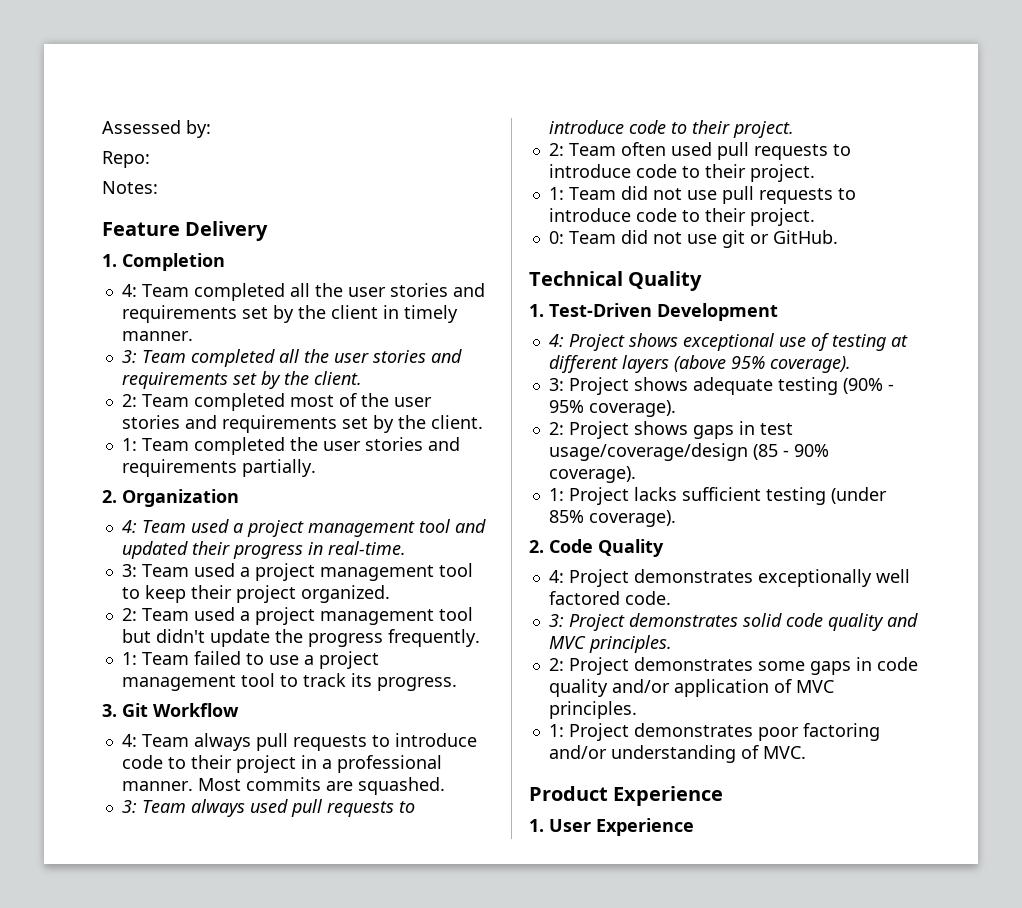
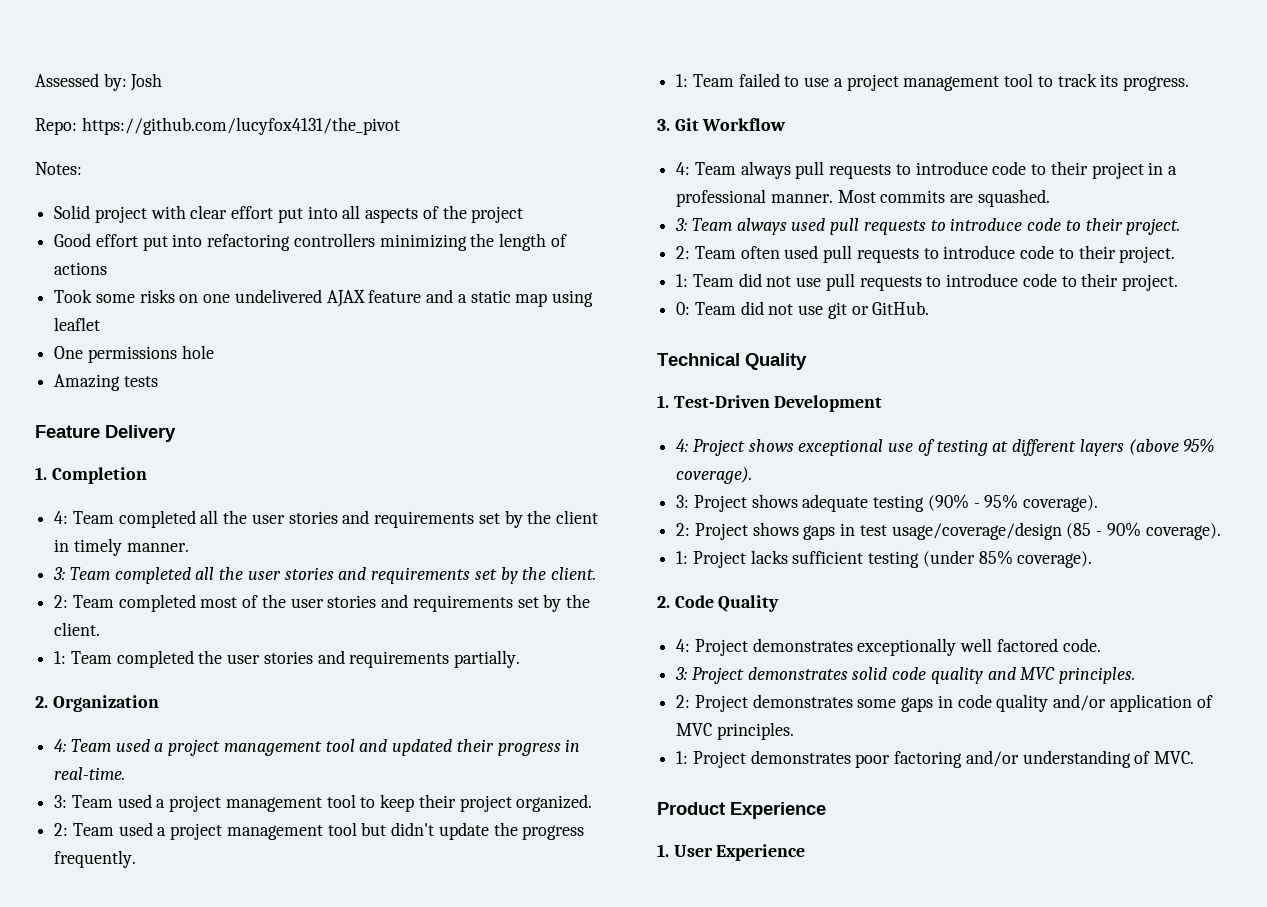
- Assessed by:
+ Assessed by: Josh
- Repo:
+ Repo: https://github.com/lucyfox4131/the_pivot
+ Solid project with clear effort put into all aspects of the project
+ Good effort put into refactoring controllers minimizing the length of actions
+ Took some risks on one undelivered AJAX feature and a static map using leaflet
+ One permissions hole
+ Amazing tests

